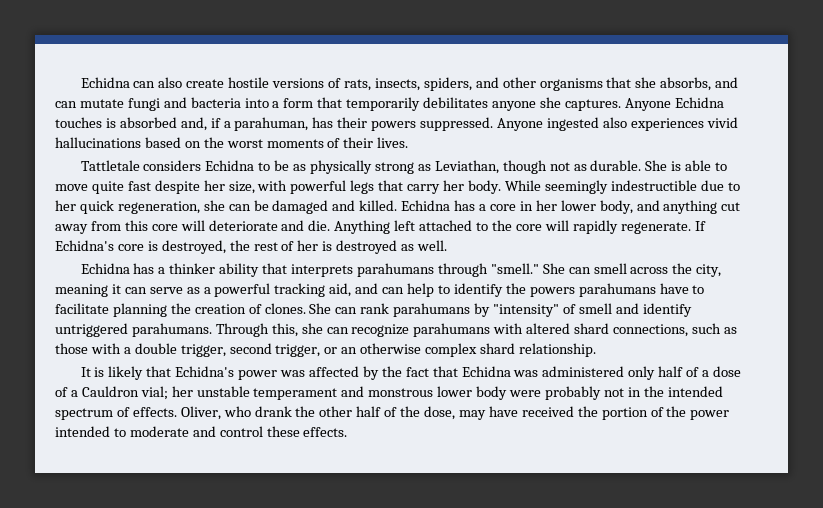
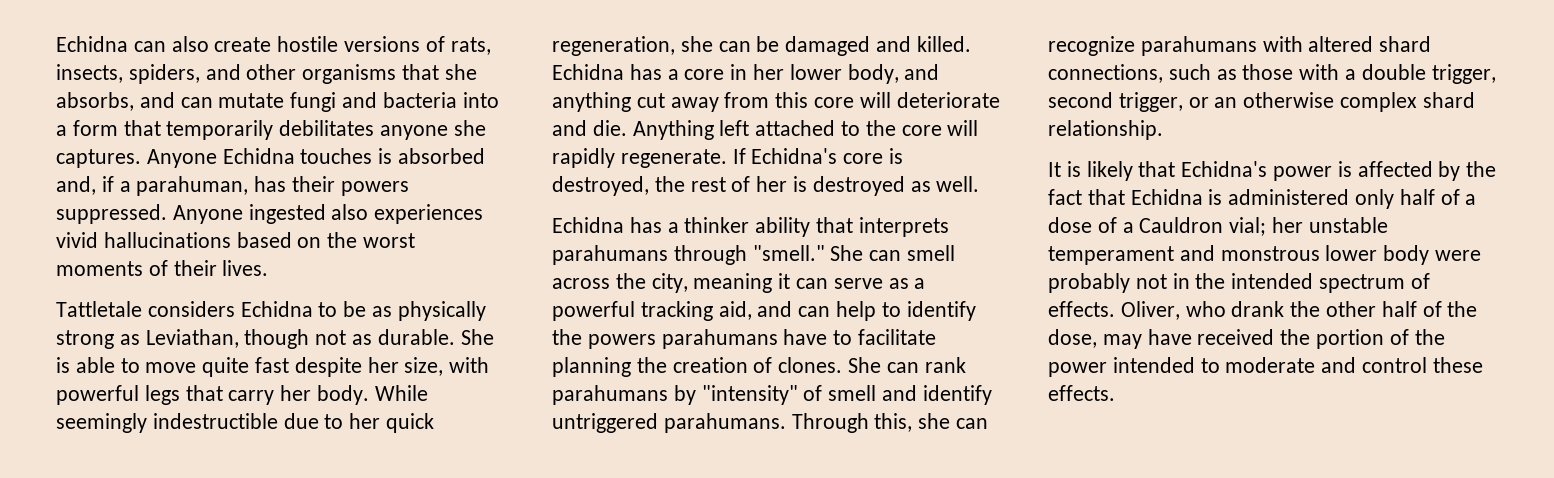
- It is likely that Echidna's power was affected by the fact that Echidna was administered only half of a dose of a Cauldron vial; her unstable temperament and monstrous lower body were probably not in the intended spectrum of effects.
+ It is likely that Echidna's power is affected by the fact that Echidna is administered only half of a dose of a Cauldron vial; her unstable temperament and monstrous lower body were probably not in the intended spectrum of effects.

